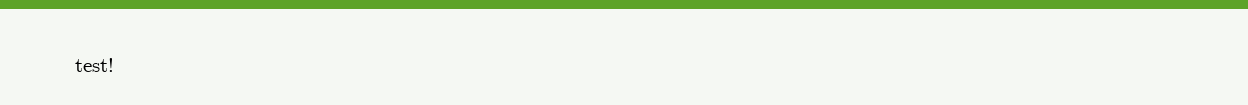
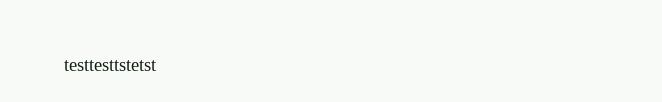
- test!
+ testtesttstetst

